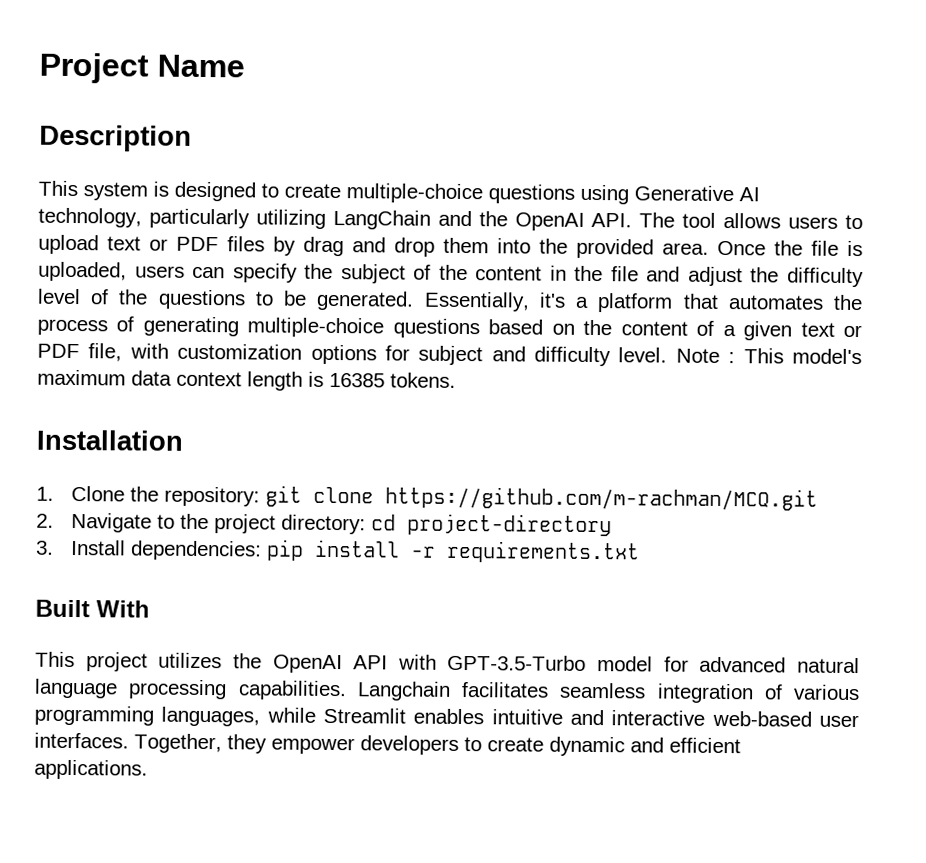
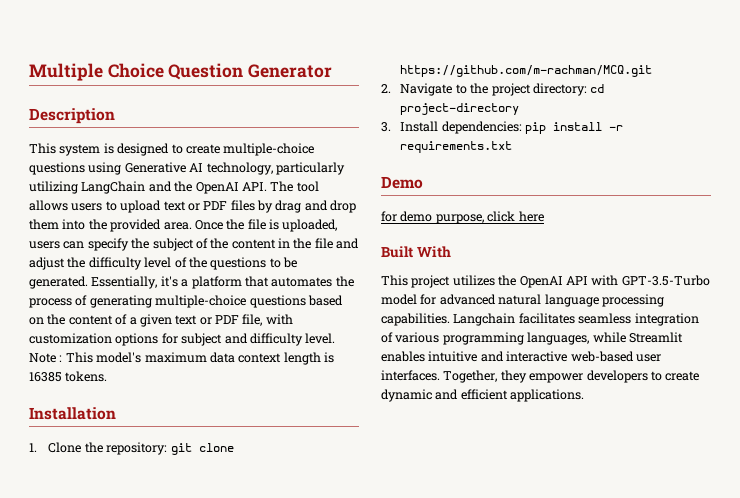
- Project Name
+ Multiple Choice Question Generator
+ Demo
+ for demo purpose, click here

